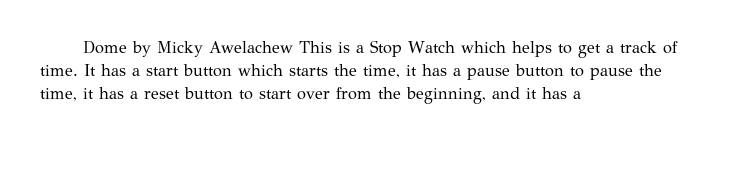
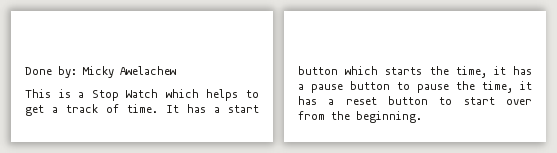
- Dome by Micky Awelachew This is a Stop Watch which helps to get a track of time.
+ Done by: Micky Awelachew
+ This is a Stop Watch which helps to get a track of time.
- It has a start button which starts the time, it has a pause button to pause the time, it has a reset button to start over from the beginning, and it has a
+ It has a start button which starts the time, it has a pause button to pause the time, it has a reset button to start over from the beginning.

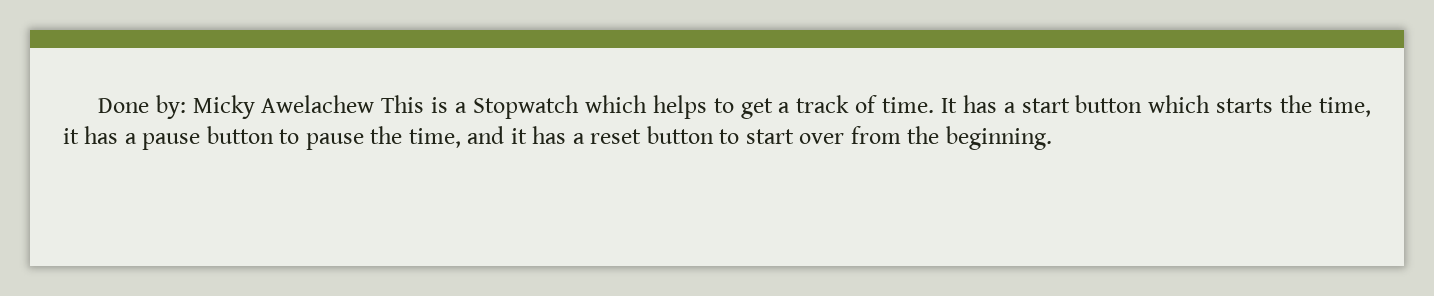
- Done by: Micky Awelachew
- This is a Stop Watch which helps to get a track of time.
+ Done by: Micky Awelachew This is a Stopwatch which helps to get a track of time.
- It has a start button which starts the time, it has a pause button to pause the time, it has a reset button to start over from the beginning.
+ It has a start button which starts the time, it has a pause button to pause the time, and it has a reset button to start over from the beginning.

